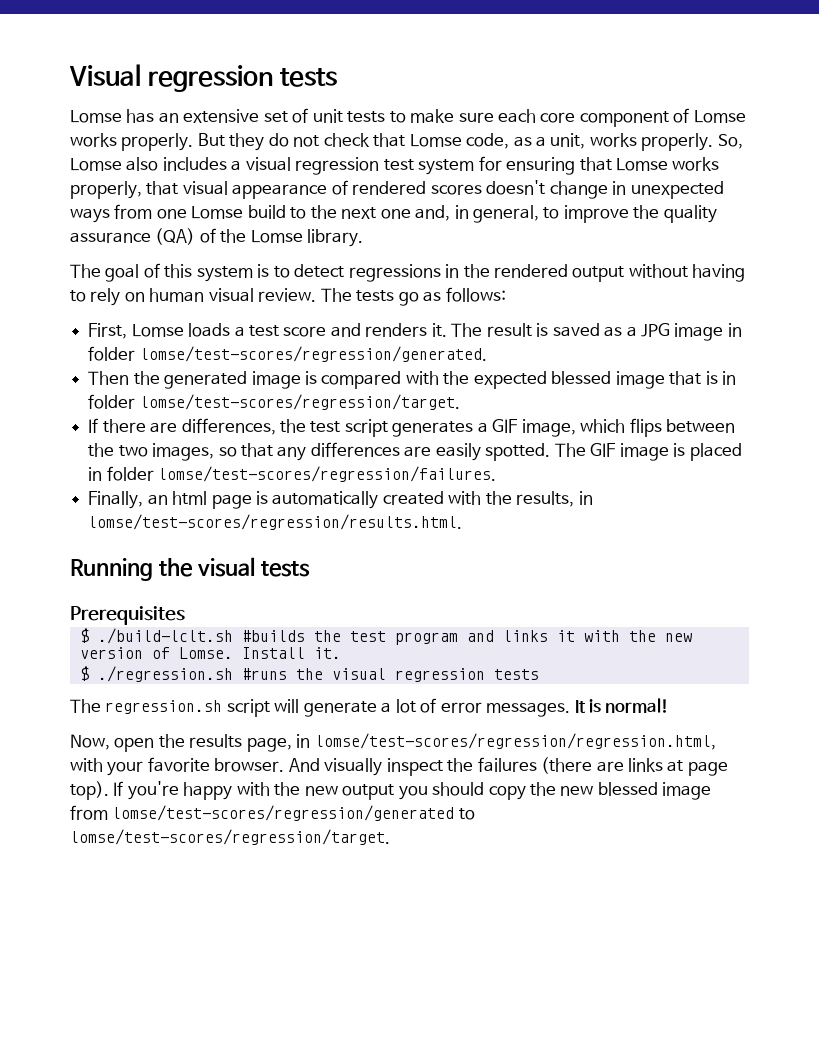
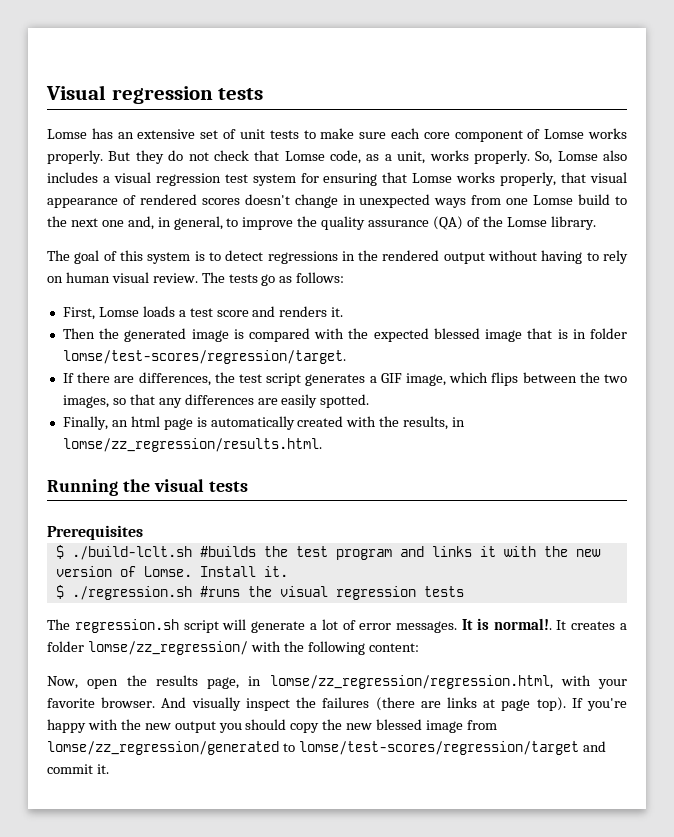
- The result is saved as a JPG image in folder lomse/test-scores/regression/generated.
- The GIF image is placed in folder lomse/test-scores/regression/failures.
- Finally, an html page is automatically created with the results, in lomse/test-scores/regression/results.html.
+ Finally, an html page is automatically created with the results, in lomse/zz_regression/results.html.
- It is normal!
+ It is normal!. It creates a folder lomse/zz_regression/ with the following content:
- Now, open the results page, in lomse/test-scores/regression/regression.html, with your favorite browser.
+ Now, open the results page, in lomse/zz_regression/regression.html, with your favorite browser.
- If you're happy with the new output you should copy the new blessed image from lomse/test-scores/regression/generated to lomse/test-scores/regression/target.
+ If you're happy with the new output you should copy the new blessed image from lomse/zz_regression/generated to lomse/test-scores/regression/target and commit it.

